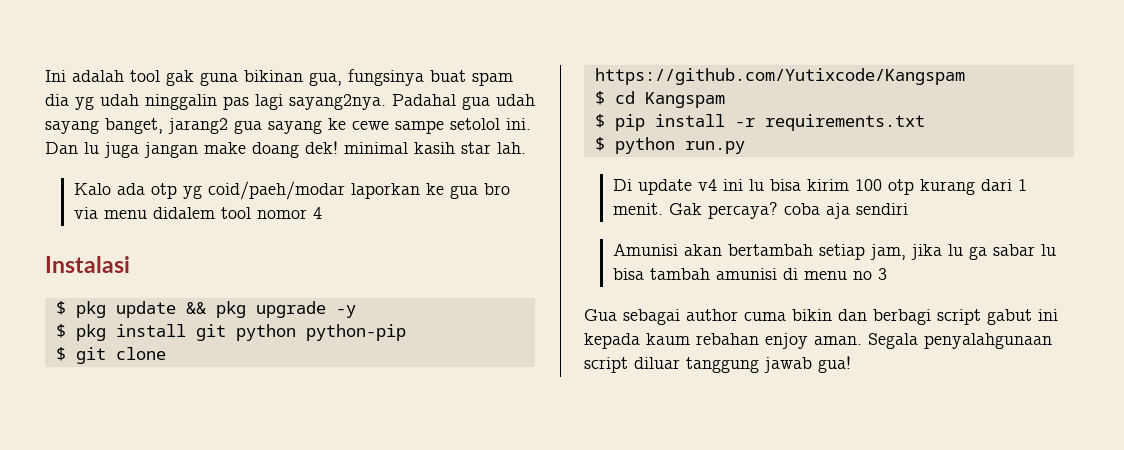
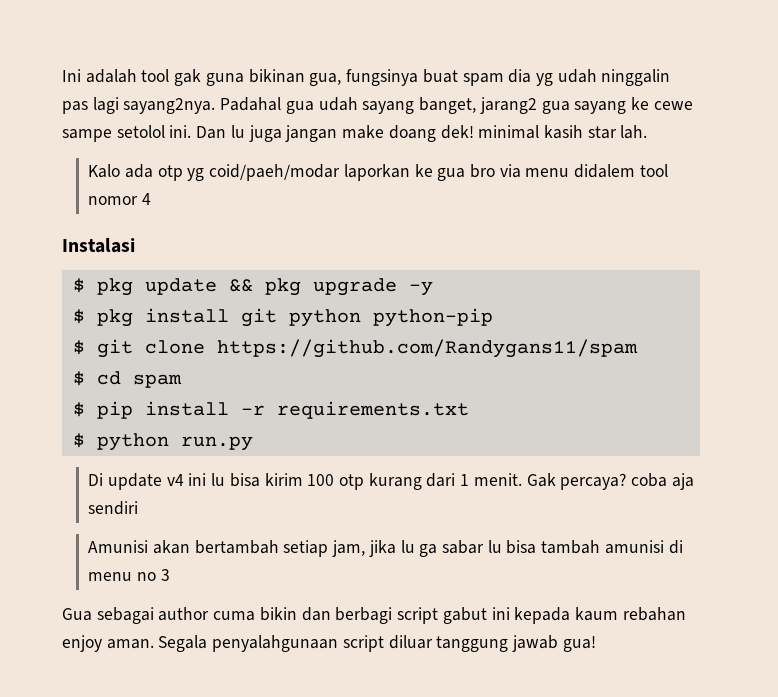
- $ git clone https://github.com/Yutixcode/Kangspam
+ $ git clone https://github.com/Randygans11/spam
- $ cd Kangspam
+ $ cd spam

